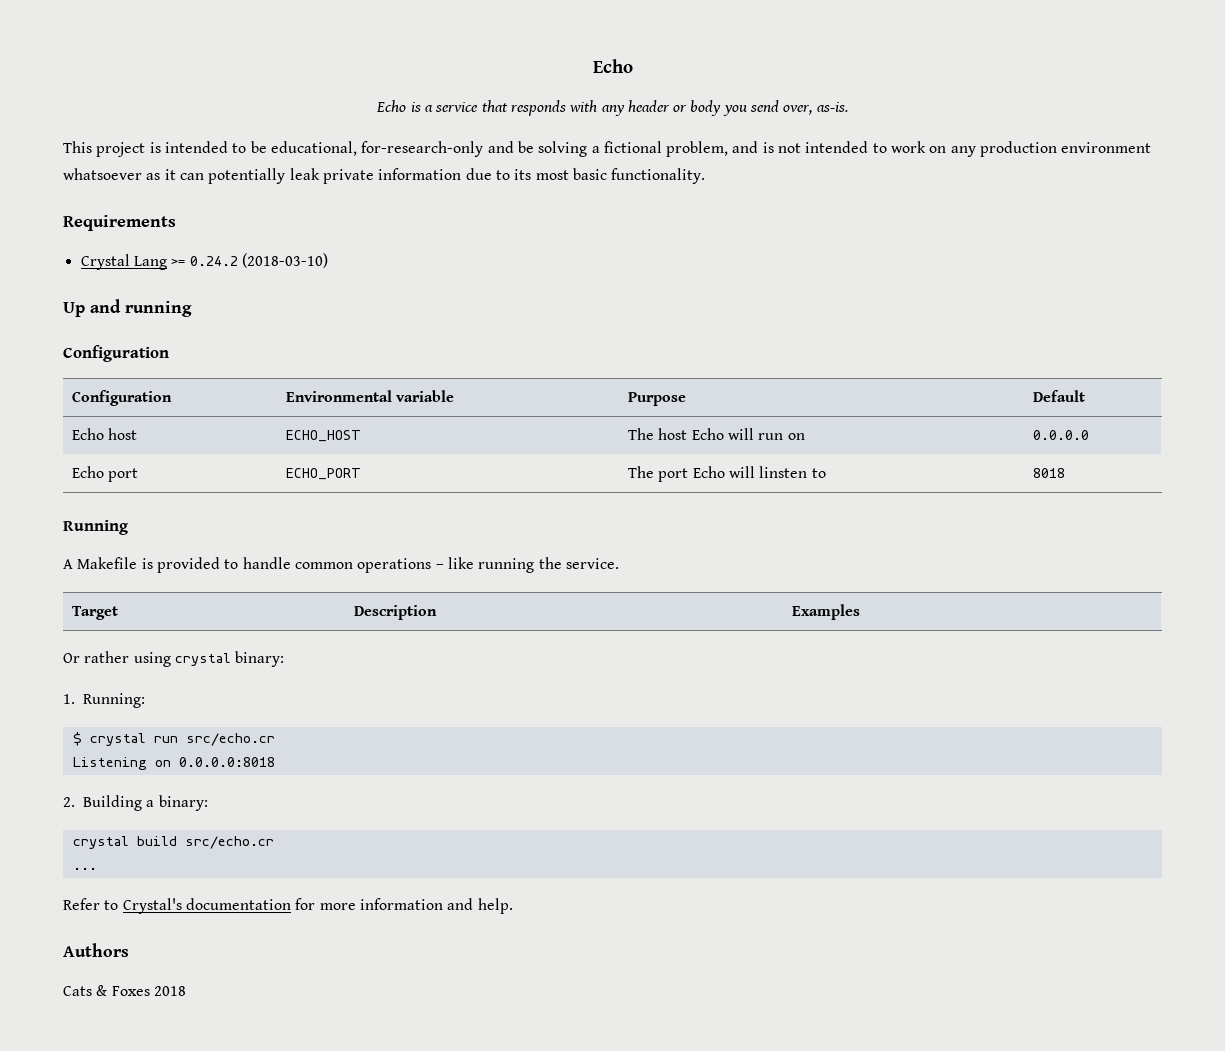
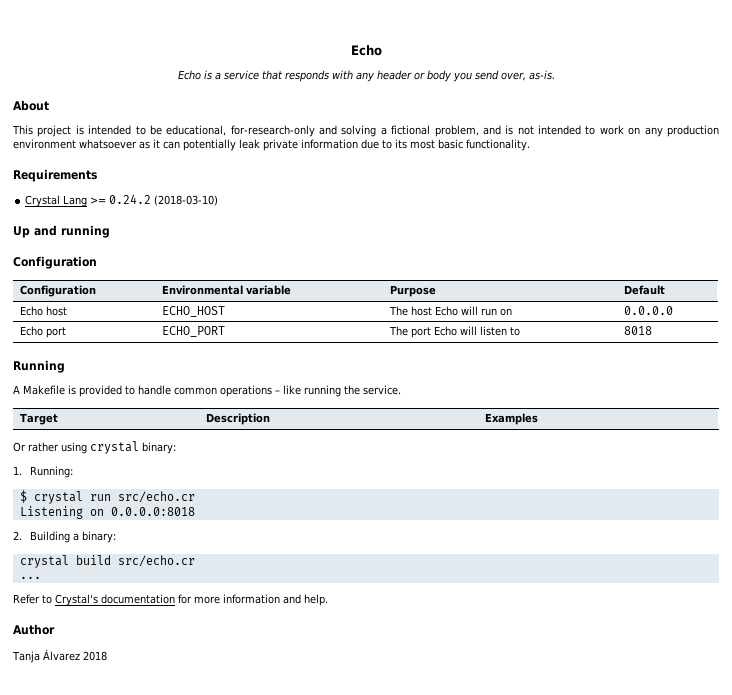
+ About
- This project is intended to be educational, for-research-only and be solving a fictional problem, and is not intended to work on any production environment whatsoever as it can potentially leak private information due to its most basic functionality.
+ This project is intended to be educational, for-research-only and solving a fictional problem, and is not intended to work on any production environment whatsoever as it can potentially leak private information due to its most basic functionality.
- Echo port | ECHO_PORT | The port Echo will linsten to | 8018
+ Echo port | ECHO_PORT | The port Echo will listen to | 8018
- Authors
- Cats & Foxes 2018
+ Author
+ Tanja Álvarez 2018

